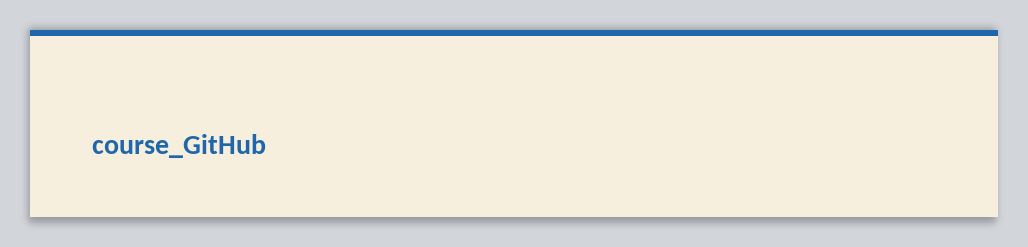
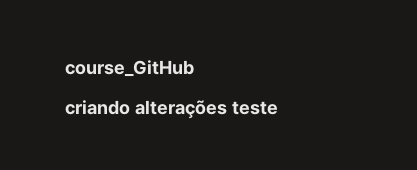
+ criando alterações teste

